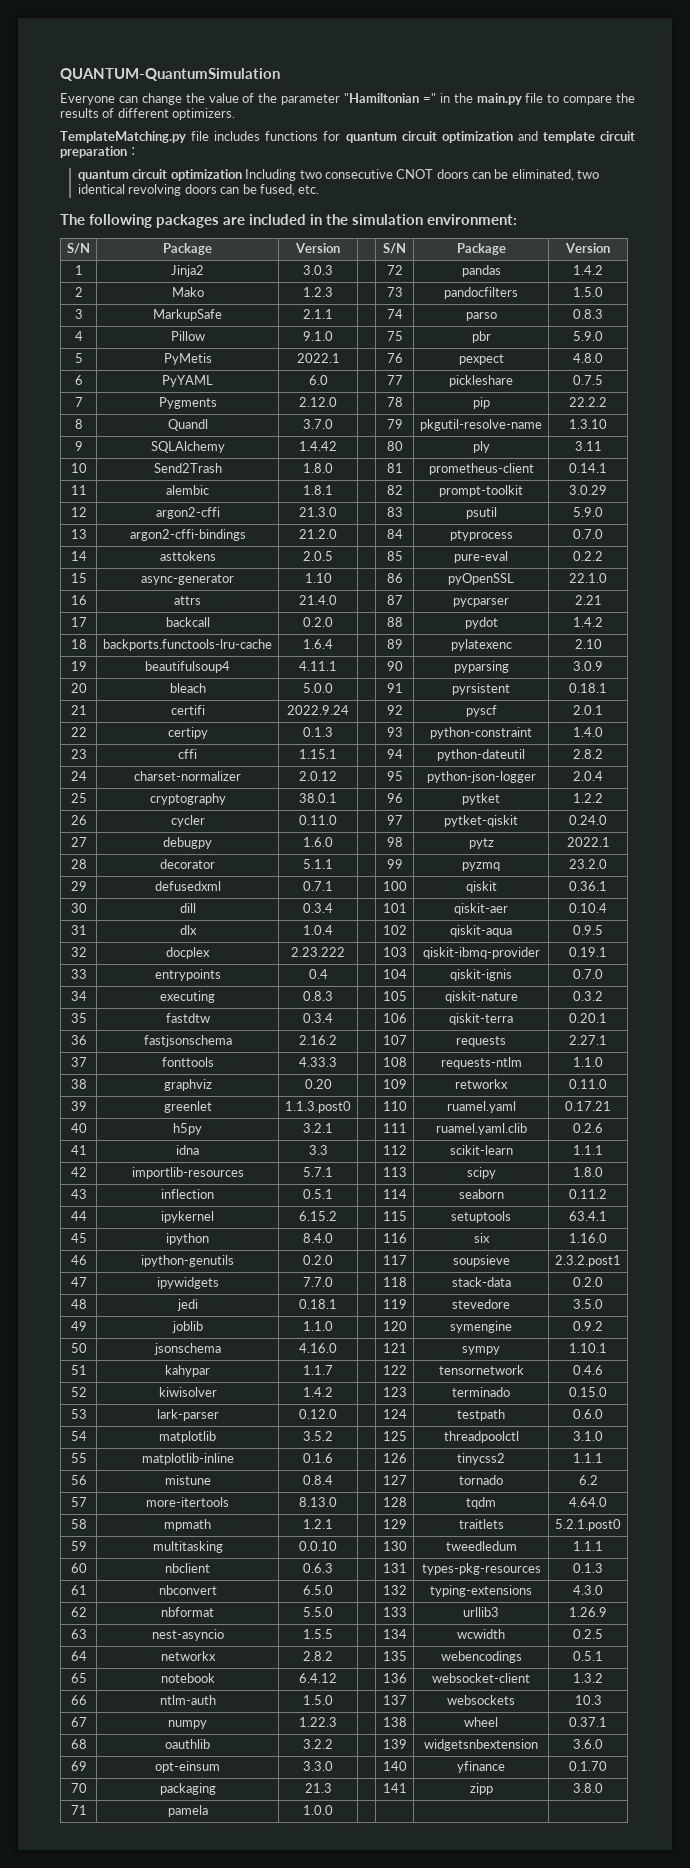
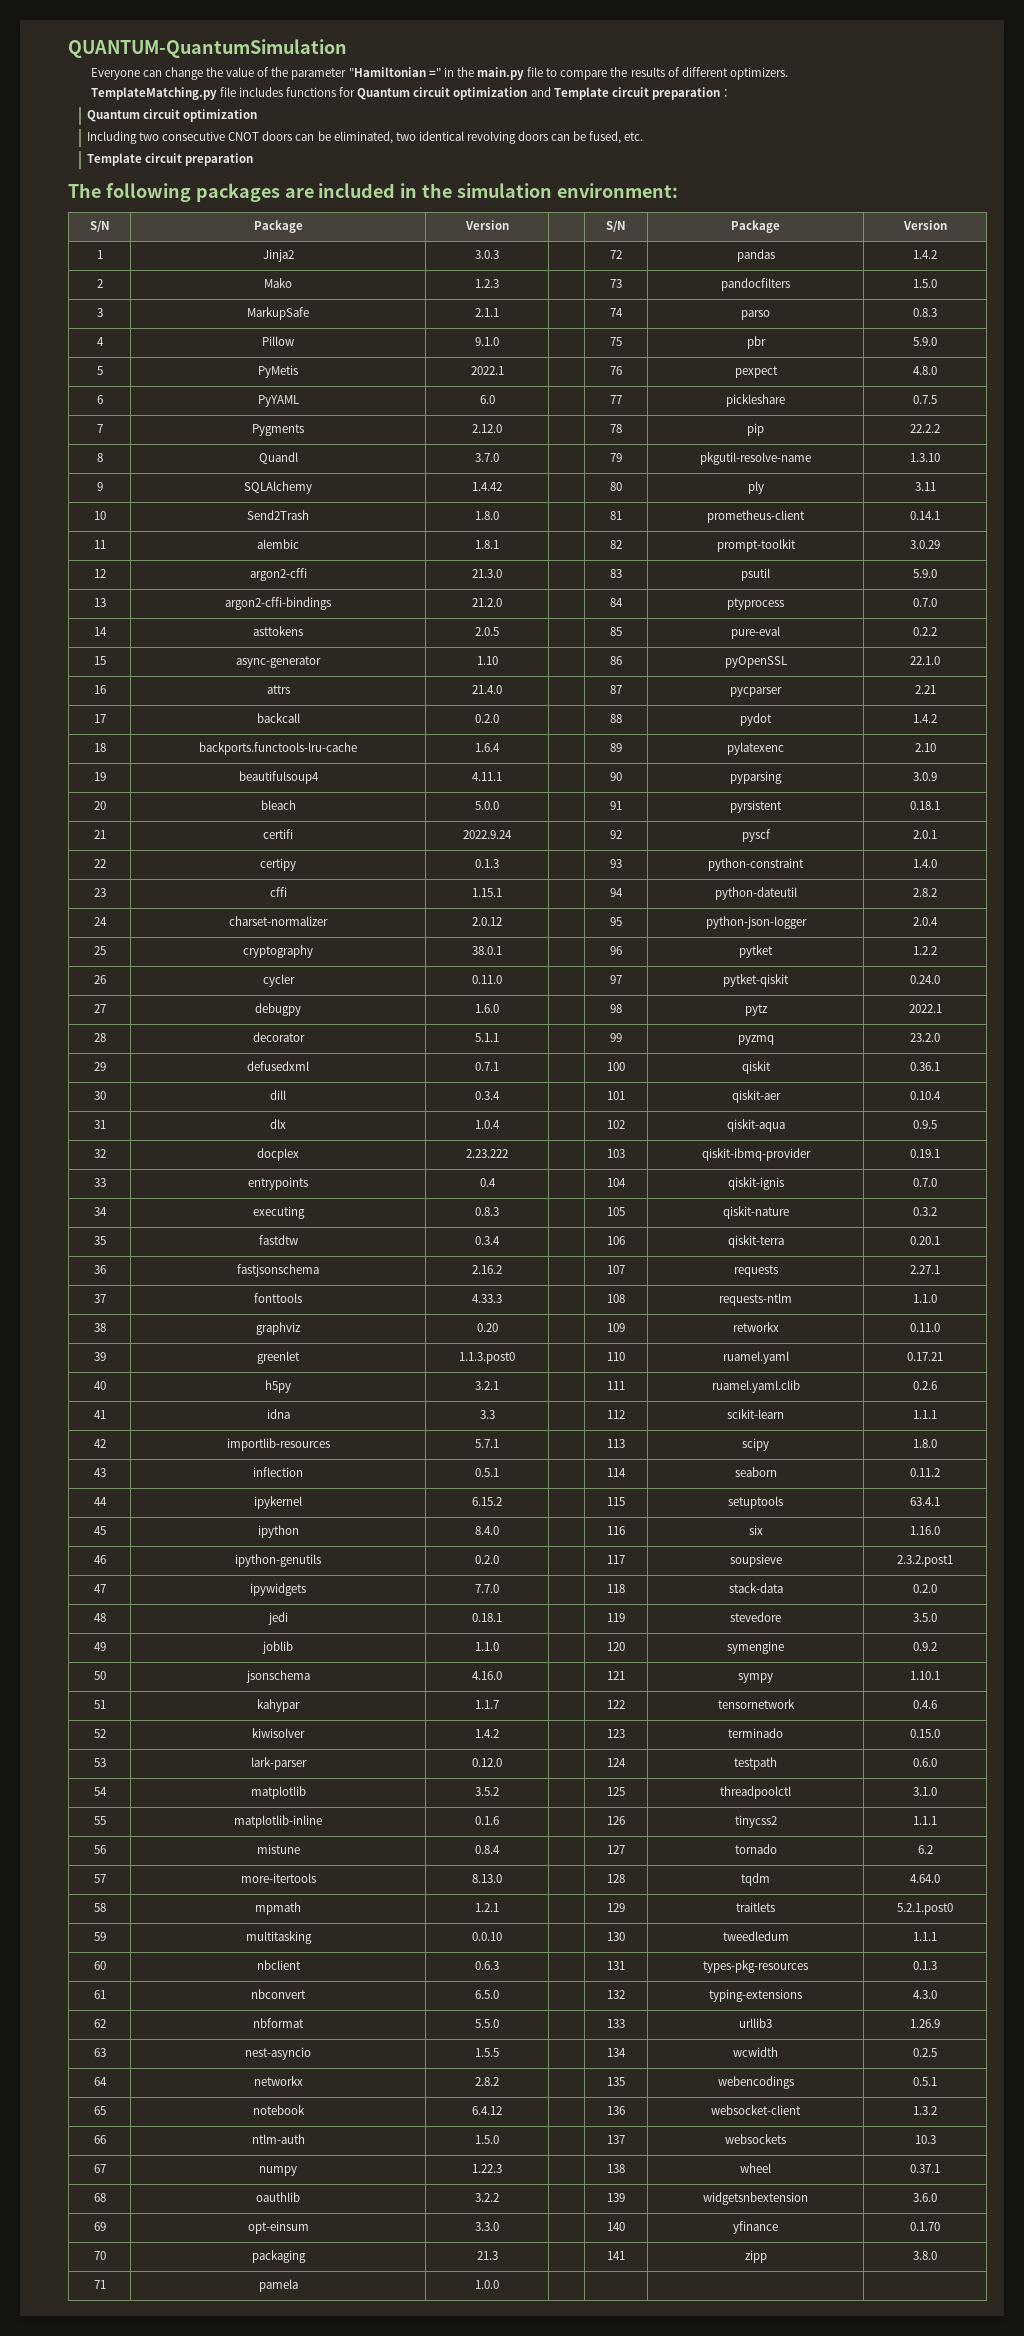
- TemplateMatching.py file includes functions for quantum circuit optimization and template circuit preparation：
- quantum circuit optimization Including two consecutive CNOT doors can be eliminated, two identical revolving doors can be fused, etc.
+ TemplateMatching.py file includes functions for Quantum circuit optimization and Template circuit preparation：
+ Quantum circuit optimization
+ Including two consecutive CNOT doors can be eliminated, two identical revolving doors can be fused, etc.
+ Template circuit preparation

